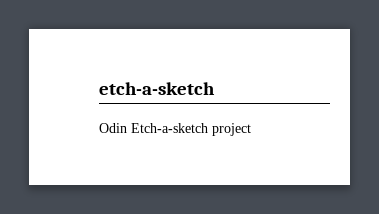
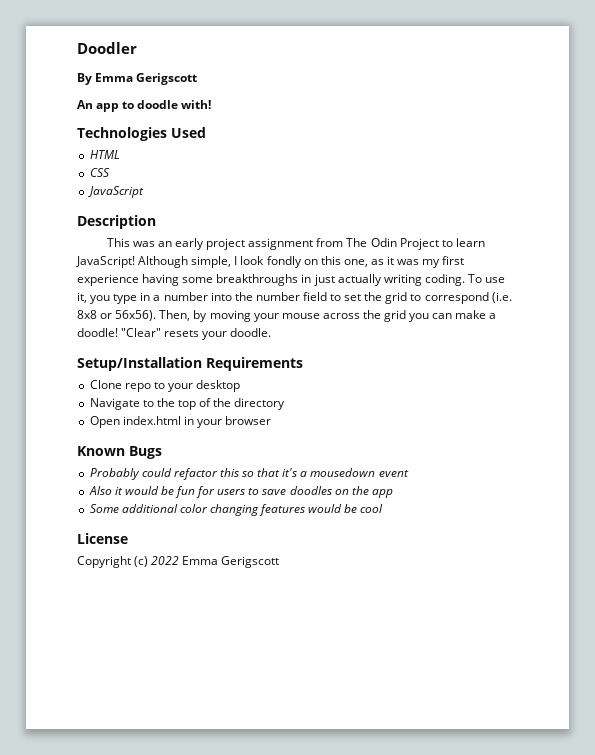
- etch-a-sketch
- Odin Etch-a-sketch project
+ Doodler
+ By Emma Gerigscott
+ An app to doodle with!
+ Technologies Used
+ HTML
+ CSS
+ JavaScript
+ Description
+ This was an early project assignment from The Odin Project to learn JavaScript! Although simple, I look fondly on this one, as it was my first experience having some breakthroughs in just actually writing coding. To use it, you type in a number into the number field to set the grid to correspond (i.e. 8x8 or 56x56). Then, by moving your mouse across the grid you can make a doodle! "Clear" resets your doodle.
+ Setup/Installation Requirements
+ Clone repo to your desktop
+ Navigate to the top of the directory
+ Open index.html in your browser
+ Known Bugs
+ Probably could refactor this so that it's a mousedown event
+ Also it would be fun for users to save doodles on the app
+ Some additional color changing features would be cool
+ License
+ Copyright (c) 2022 Emma Gerigscott

